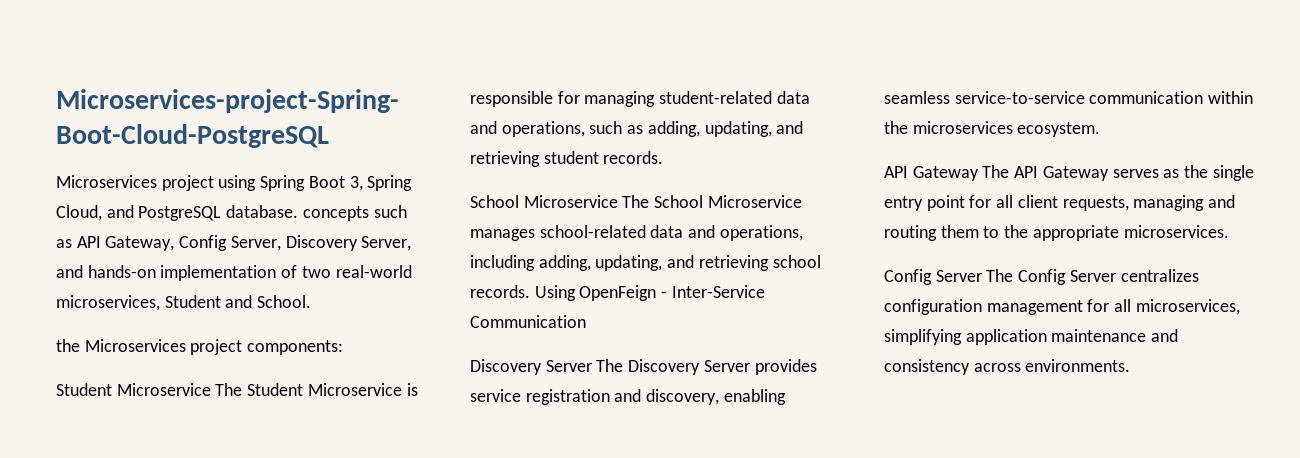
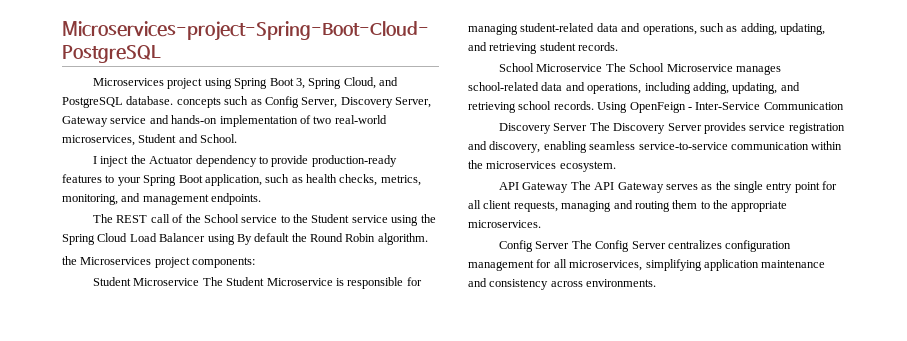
- Microservices project using Spring Boot 3, Spring Cloud, and PostgreSQL database. concepts such as API Gateway, Config Server, Discovery Server, and hands-on implementation of two real-world microservices, Student and School.
+ Microservices project using Spring Boot 3, Spring Cloud, and PostgreSQL database. concepts such as Config Server, Discovery Server, Gateway service and hands-on implementation of two real-world microservices, Student and School.
+ I inject the Actuator dependency to provide production-ready features to your Spring Boot application, such as health checks, metrics, monitoring, and management endpoints.
+ The REST call of the School service to the Student service using the Spring Cloud Load Balancer using By default the Round Robin algorithm.

